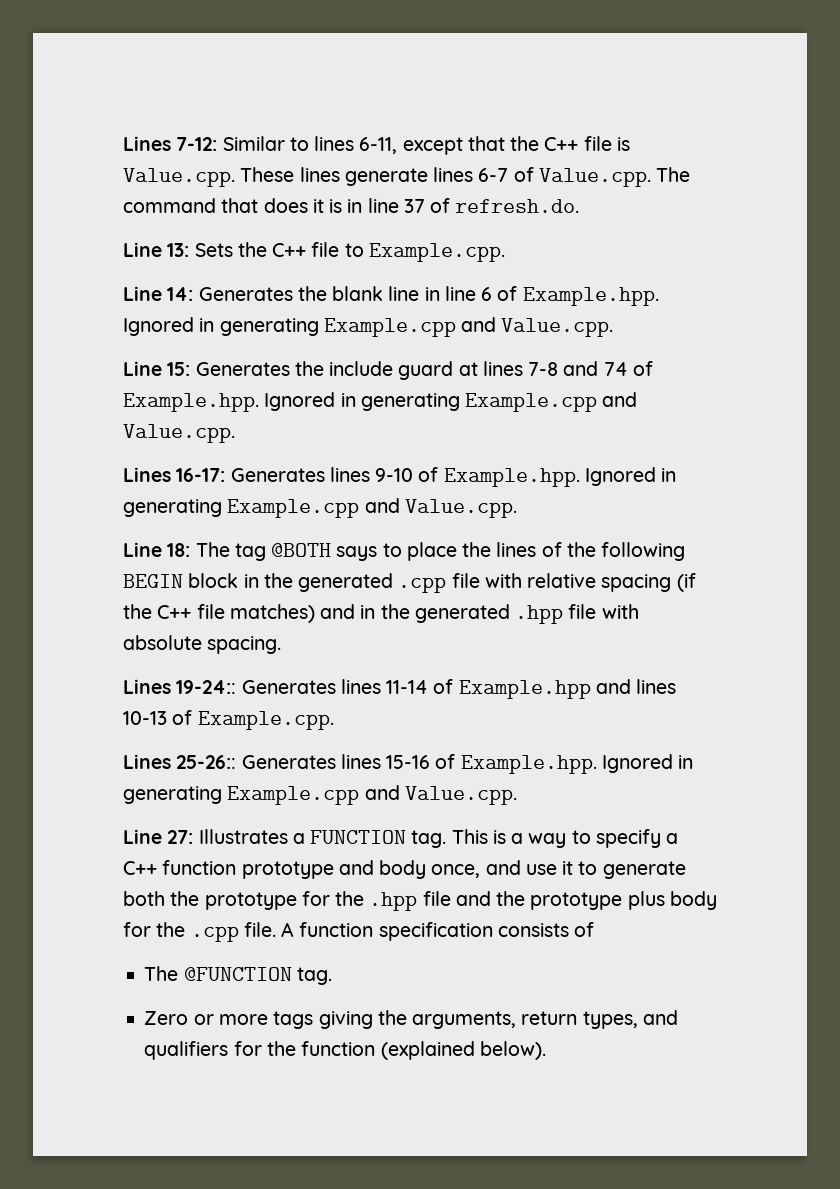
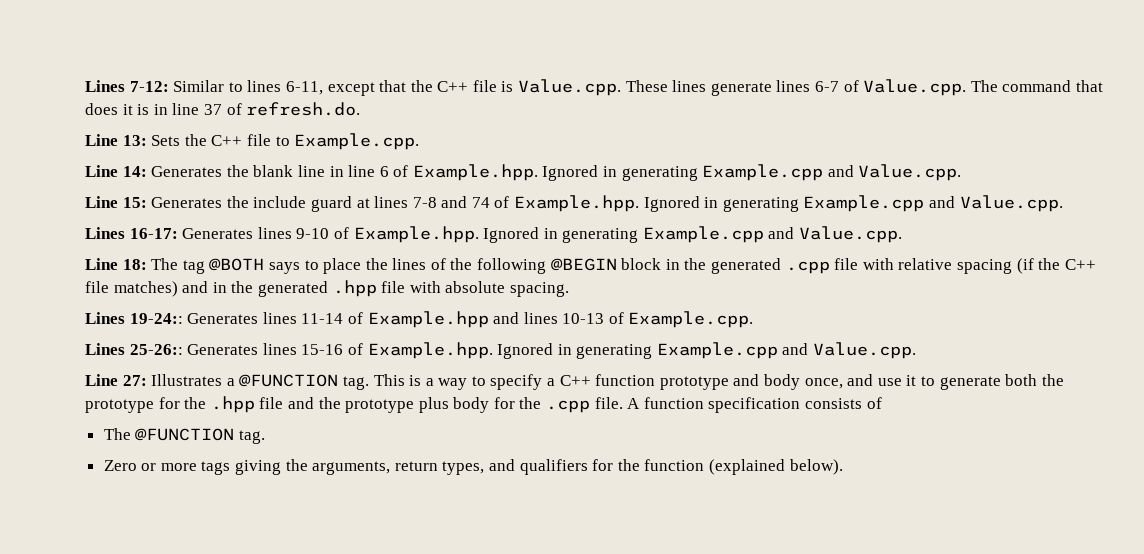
- Line 18: The tag @BOTH says to place the lines of the following BEGIN block in the generated .cpp file with relative spacing (if the C++ file matches) and in the generated .hpp file with absolute spacing.
+ Line 18: The tag @BOTH says to place the lines of the following @BEGIN block in the generated .cpp file with relative spacing (if the C++ file matches) and in the generated .hpp file with absolute spacing.
- Line 27: Illustrates a FUNCTION tag.
+ Line 27: Illustrates a @FUNCTION tag.

